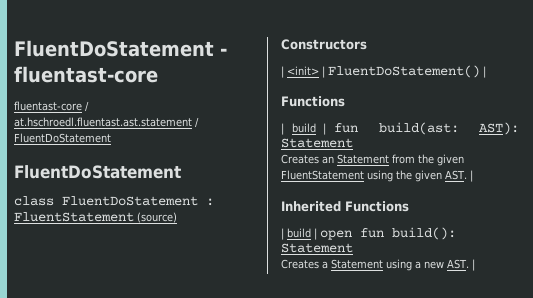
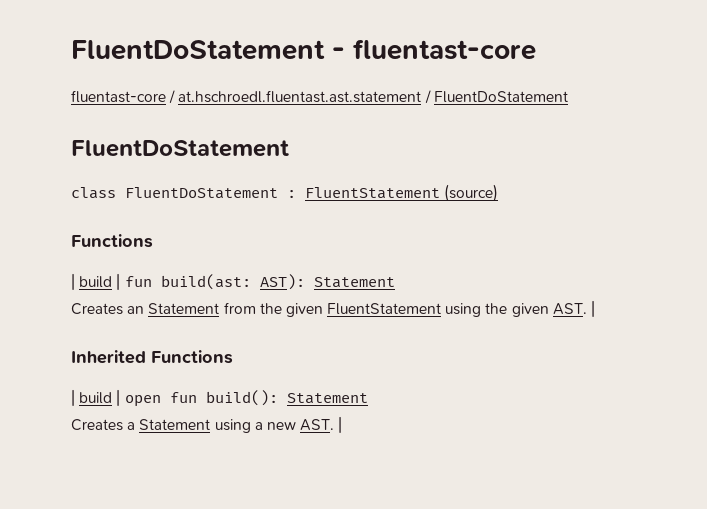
- Constructors
- | <init> | FluentDoStatement() |

